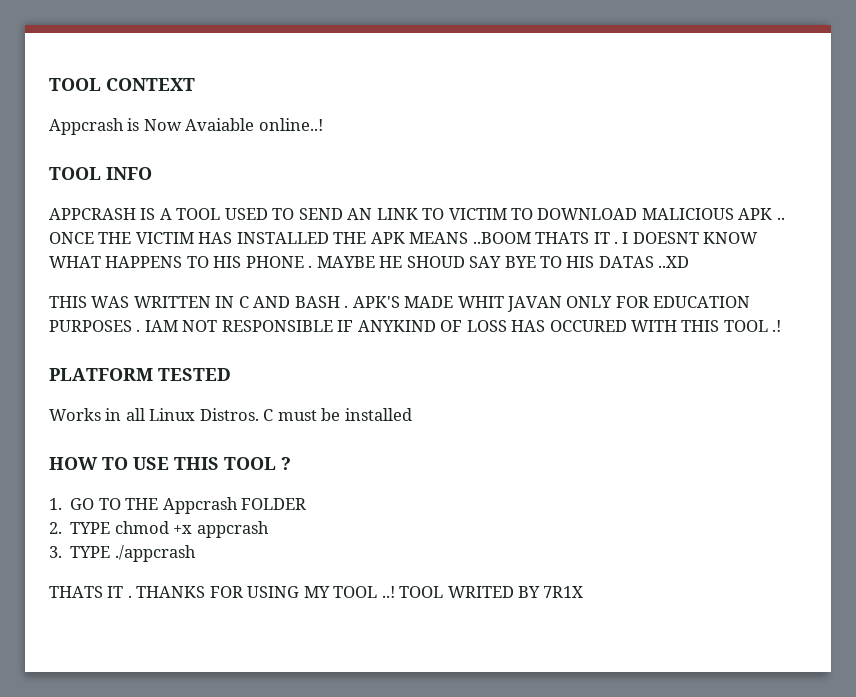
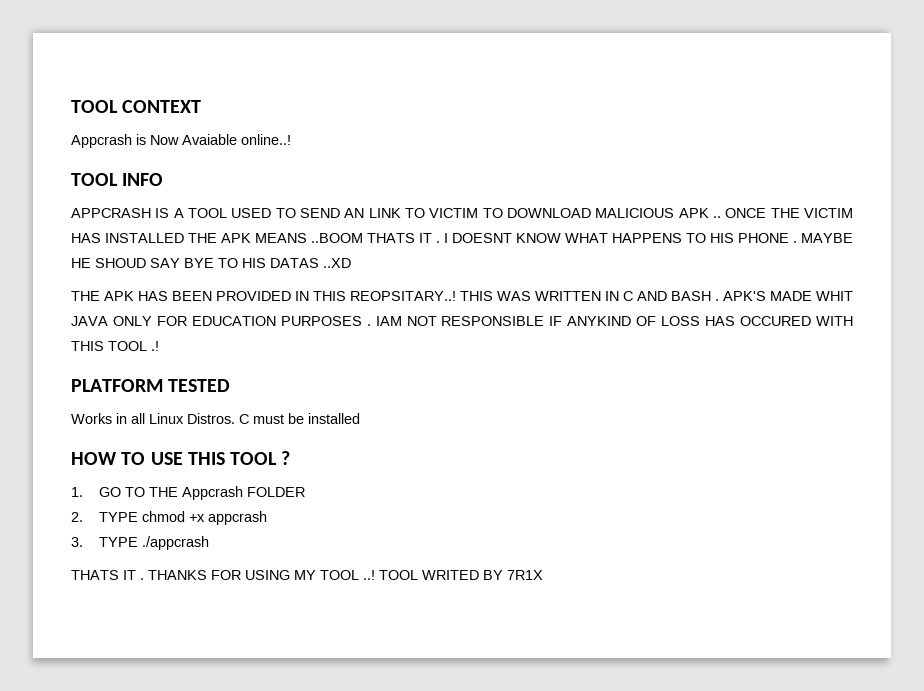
+ THE APK HAS BEEN PROVIDED IN THIS REOPSITARY..!
- APK'S MADE WHIT JAVAN ONLY FOR EDUCATION PURPOSES .
+ APK'S MADE WHIT JAVA ONLY FOR EDUCATION PURPOSES .

